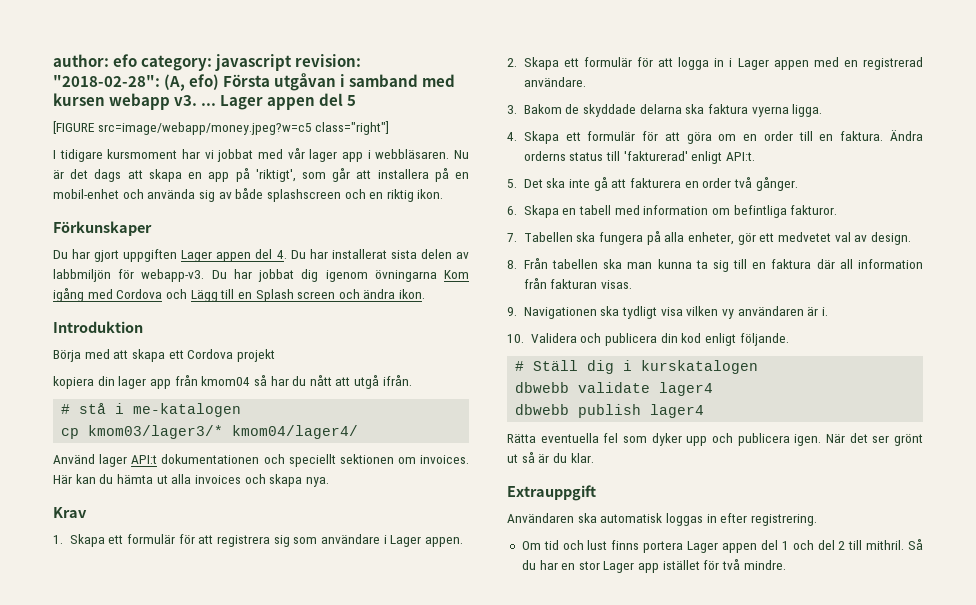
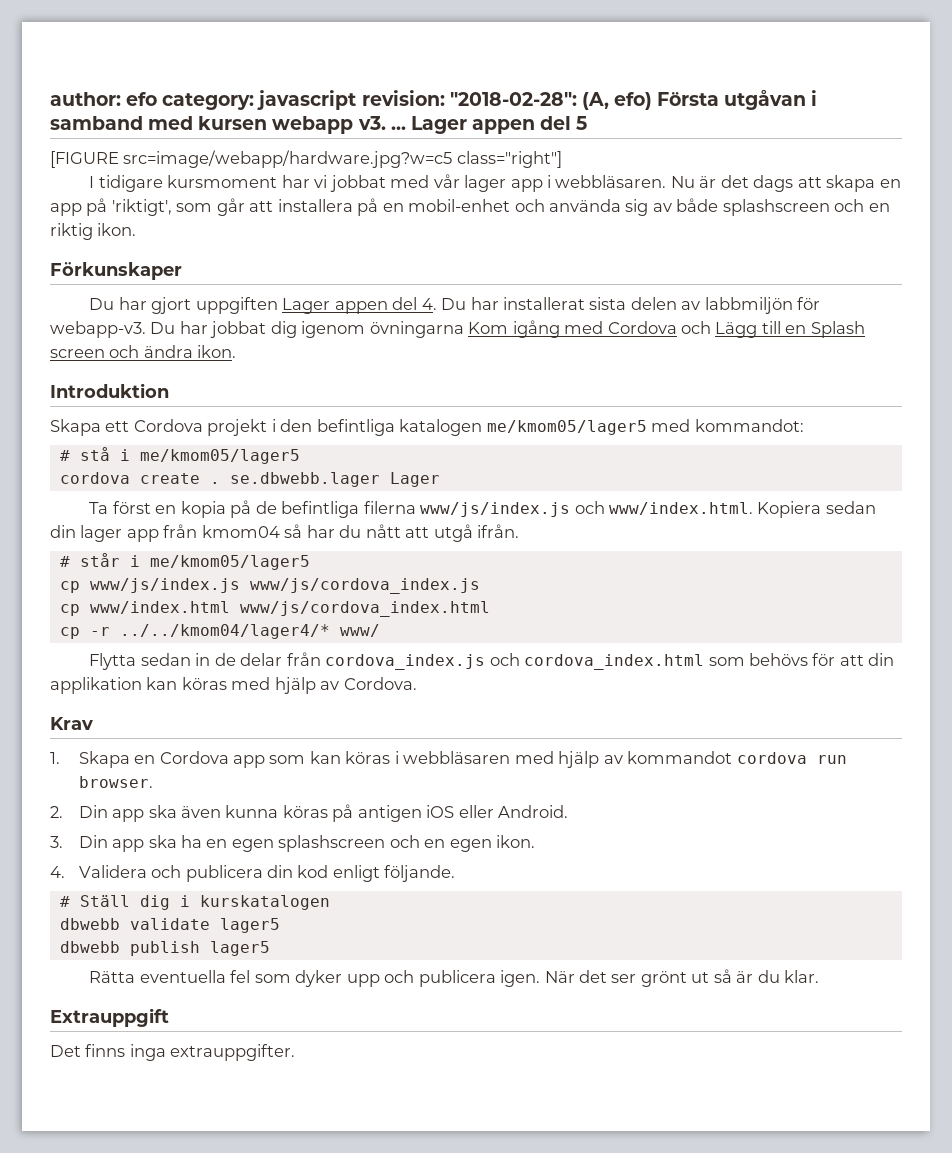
- [FIGURE src=image/webapp/money.jpeg?w=c5 class="right"]
+ [FIGURE src=image/webapp/hardware.jpg?w=c5 class="right"]
- Börja med att skapa ett Cordova projekt
- kopiera din lager app från kmom04 så har du nått att utgå ifrån.
+ Skapa ett Cordova projekt i den befintliga katalogen me/kmom05/lager5 med kommandot:
+ # stå i me/kmom05/lager5
+ cordova create . se.dbwebb.lager Lager
+ Ta först en kopia på de befintliga filerna www/js/index.js och www/index.html. Kopiera sedan din lager app från kmom04 så har du nått att utgå ifrån.
- # stå i me-katalogen
- cp kmom03/lager3/* kmom04/lager4/
- Använd lager API:t dokumentationen och speciellt sektionen om invoices. Här kan du hämta ut alla invoices och skapa nya.
+ # står i me/kmom05/lager5
+ cp www/js/index.js www/js/cordova_index.js
+ cp www/index.html www/js/cordova_index.html
+ cp -r ../../kmom04/lager4/* www/
+ Flytta sedan in de delar från cordova_index.js och cordova_index.html som behövs för att din applikation kan köras med hjälp av Cordova.
  Krav
- 1. Skapa ett formulär för att registrera sig som användare i Lager appen.
- 2. Skapa ett formulär för att logga in i Lager appen med en registrerad användare.
- 3. Bakom de skyddade delarna ska faktura vyerna ligga.
- 4. Skapa ett formulär för att göra om en order till en faktura. Ändra orderns status till 'fakturerad' enligt API:t.
- 5. Det ska inte gå att fakturera en order två gånger.
- 6. Skapa en tabell med information om befintliga fakturor.
- 7. Tabellen ska fungera på alla enheter, gör ett medvetet val av design.
- 8. Från tabellen ska man kunna ta sig till en faktura där all information från fakturan visas.
- 9. Navigationen ska tydligt visa vilken vy användaren är i.
- 10. Validera och publicera din kod enligt följande.
+ 1. Skapa en Cordova app som kan köras i webbläsaren med hjälp av kommandot cordova run browser.
+ 2. Din app ska även kunna köras på antigen iOS eller Android.
+ 3. Din app ska ha en egen splashscreen och en egen ikon.
+ 4. Validera och publicera din kod enligt följande.
- dbwebb validate lager4
+ dbwebb validate lager5
- dbwebb publish lager4
+ dbwebb publish lager5
- Användaren ska automatisk loggas in efter registrering.
- Om tid och lust finns portera Lager appen del 1 och del 2 till mithril. Så du har en stor Lager app istället för två mindre.
+ Det finns inga extrauppgifter.

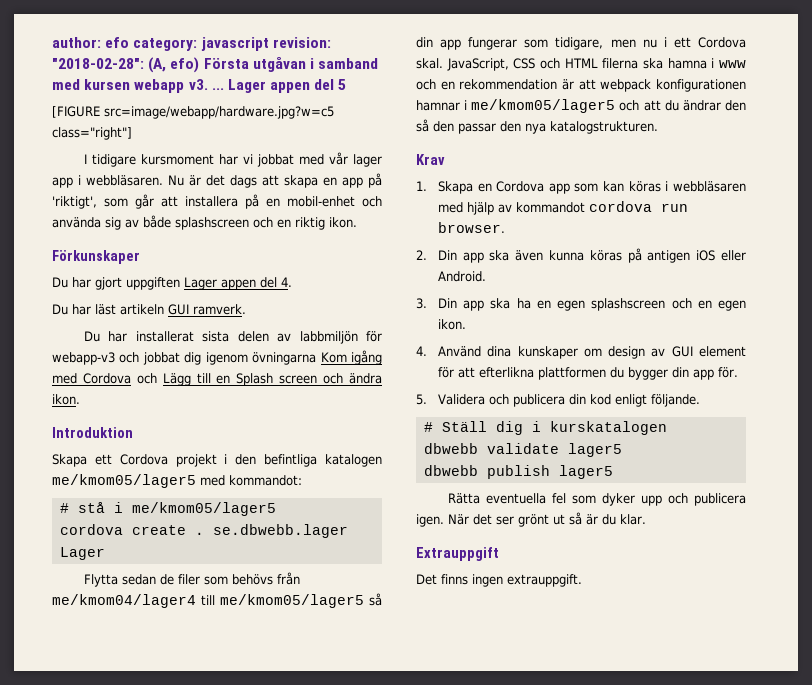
- Du har gjort uppgiften Lager appen del 4. Du har installerat sista delen av labbmiljön för webapp-v3. Du har jobbat dig igenom övningarna Kom igång med Cordova och Lägg till en Splash screen och ändra ikon.
+ Du har gjort uppgiften Lager appen del 4.
+ Du har läst artikeln GUI ramverk.
+ Du har installerat sista delen av labbmiljön för webapp-v3 och jobbat dig igenom övningarna Kom igång med Cordova och Lägg till en Splash screen och ändra ikon.
- Ta först en kopia på de befintliga filerna www/js/index.js och www/index.html. Kopiera sedan din lager app från kmom04 så har du nått att utgå ifrån.
- # står i me/kmom05/lager5
- cp www/js/index.js www/js/cordova_index.js
- cp www/index.html www/js/cordova_index.html
- cp -r ../../kmom04/lager4/* www/
- Flytta sedan in de delar från cordova_index.js och cordova_index.html som behövs för att din applikation kan köras med hjälp av Cordova.
+ Flytta sedan de filer som behövs från me/kmom04/lager4 till me/kmom05/lager5 så din app fungerar som tidigare, men nu i ett Cordova skal. JavaScript, CSS och HTML filerna ska hamna i www och en rekommendation är att webpack konfigurationen hamnar i me/kmom05/lager5 och att du ändrar den så den passar den nya katalogstrukturen.
- 4. Validera och publicera din kod enligt följande.
+ 4. Använd dina kunskaper om design av GUI element för att efterlikna plattformen du bygger din app för.
+ 5. Validera och publicera din kod enligt följande.
- Det finns inga extrauppgifter.
+ Det finns ingen extrauppgift.

